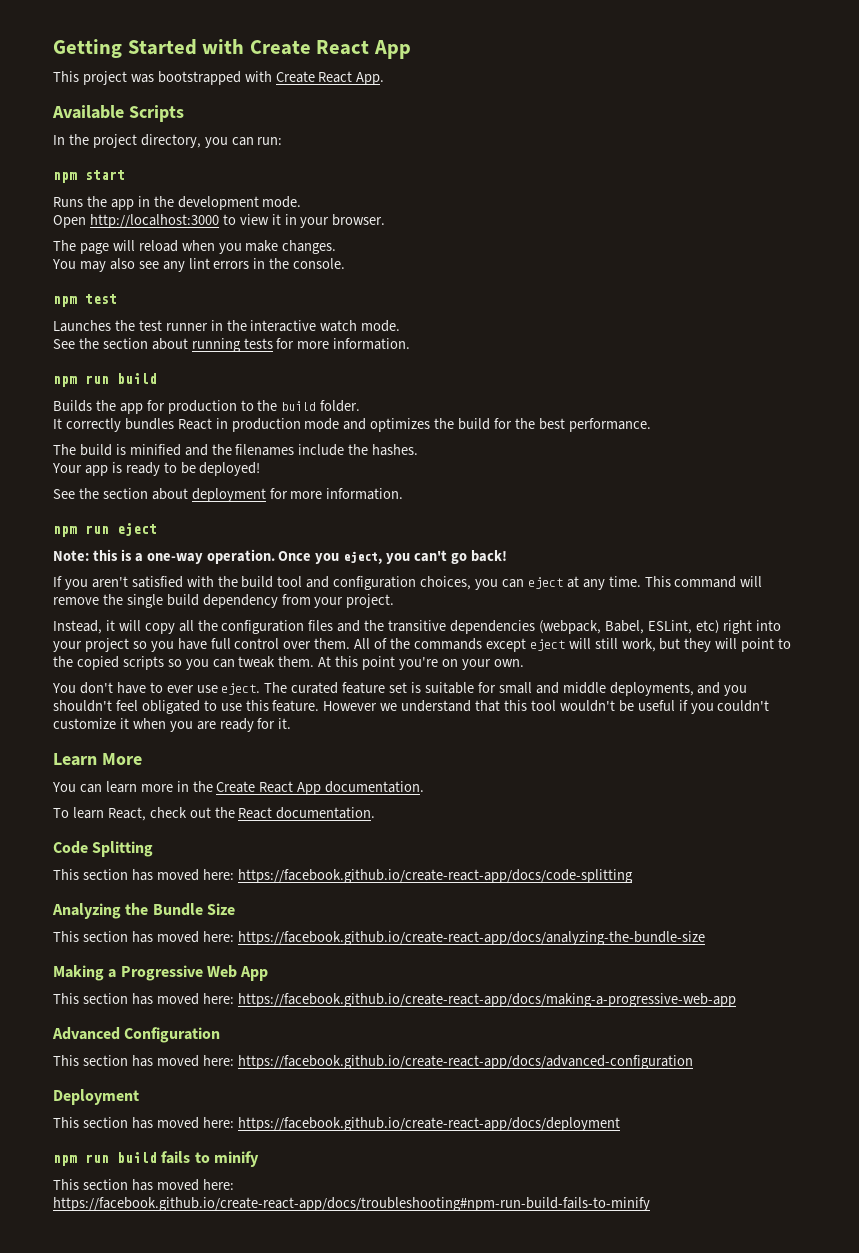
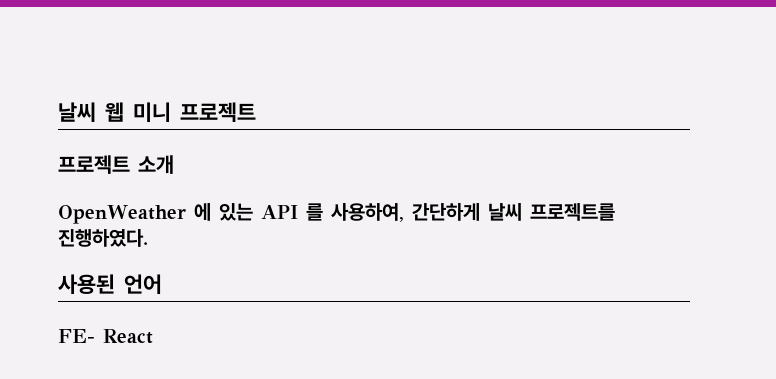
- Getting Started with Create React App
- This project was bootstrapped with Create React App.
- Available Scripts
- In the project directory, you can run:
- npm start
- Runs the app in the development mode.
- Open http://localhost:3000 to view it in your browser.
- The page will reload when you make changes.
- You may also see any lint errors in the console.
- npm test
- Launches the test runner in the interactive watch mode.
- See the section about running tests for more information.
- npm run build
- Builds the app for production to the build folder.
- It correctly bundles React in production mode and optimizes the build for the best performance.
- The build is minified and the filenames include the hashes.
- Your app is ready to be deployed!
- See the section about deployment for more information.
- npm run eject
- Note: this is a one-way operation. Once you eject, you can't go back!
- If you aren't satisfied with the build tool and configuration choices, you can eject at any time. This command will remove the single build dependency from your project.
- Instead, it will copy all the configuration files and the transitive dependencies (webpack, Babel, ESLint, etc) right into your project so you have full control over them. All of the commands except eject will still work, but they will point to the copied scripts so you can tweak them. At this point you're on your own.
- You don't have to ever use eject. The curated feature set is suitable for small and middle deployments, and you shouldn't feel obligated to use this feature. However we understand that this tool wouldn't be useful if you couldn't customize it when you are ready for it.
- Learn More
- You can learn more in the Create React App documentation.
- To learn React, check out the React documentation.
- Code Splitting
- This section has moved here: https://facebook.github.io/create-react-app/docs/code-splitting
- Analyzing the Bundle Size
- This section has moved here: https://facebook.github.io/create-react-app/docs/analyzing-the-bundle-size
- Making a Progressive Web App
- This section has moved here: https://facebook.github.io/create-react-app/docs/making-a-progressive-web-app
- Advanced Configuration
- This section has moved here: https://facebook.github.io/create-react-app/docs/advanced-configuration
- Deployment
- This section has moved here: https://facebook.github.io/create-react-app/docs/deployment
- npm run build fails to minify
- This section has moved here: https://facebook.github.io/create-react-app/docs/troubleshooting#npm-run-build-fails-to-minify
+ 날씨 웹 미니 프로젝트
+ 프로젝트 소개
+ OpenWeather 에 있는 API 를 사용하여, 간단하게 날씨 프로젝트를 진행하였다.
+ 사용된 언어
+ FE- React

